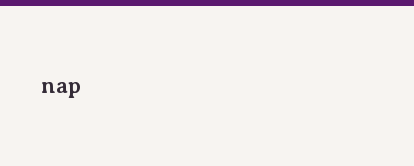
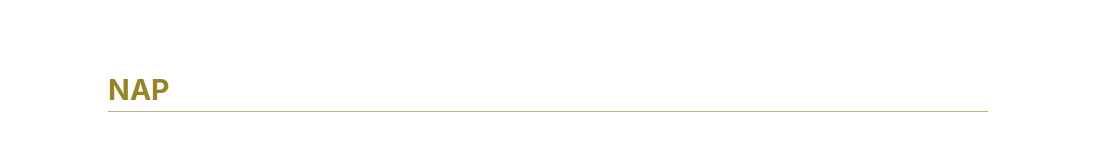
- nap
+ NAP

